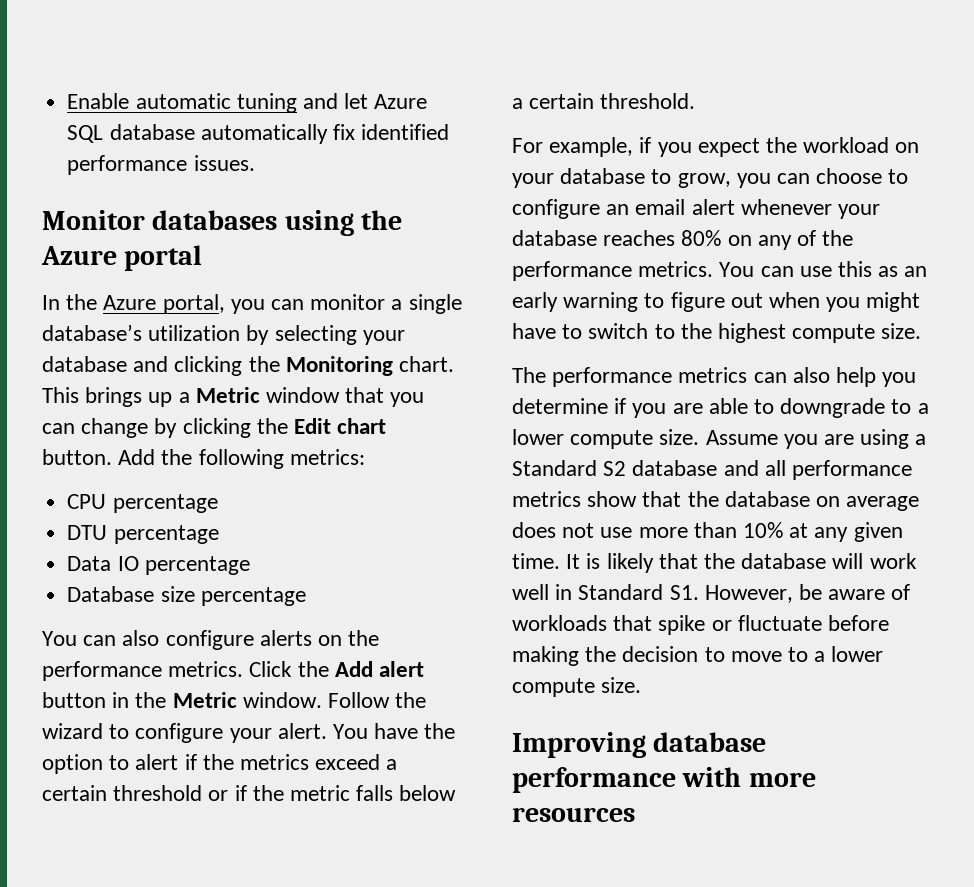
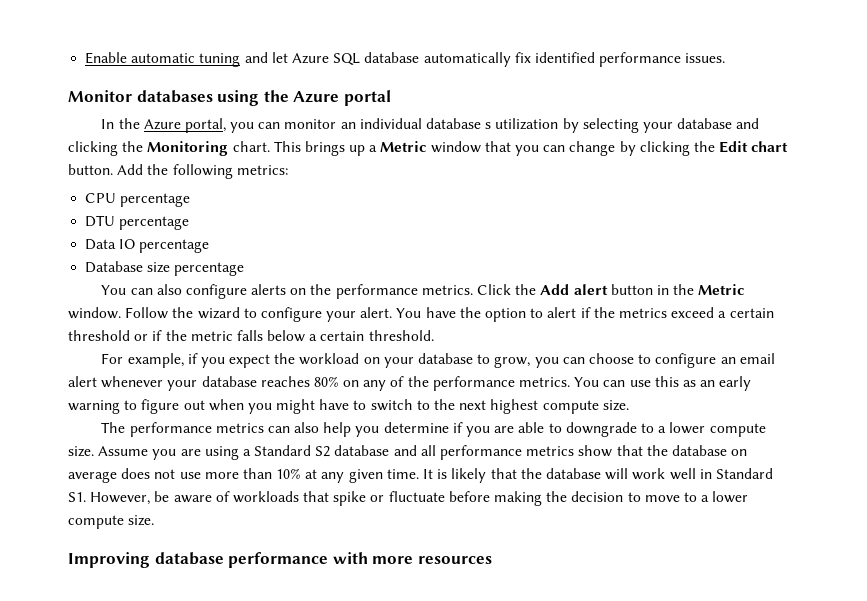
- In the Azure portal, you can monitor a single database’s utilization by selecting your database and clicking the Monitoring chart.
+ In the Azure portal, you can monitor an individual database s utilization by selecting your database and clicking the Monitoring chart.
- You can use this as an early warning to figure out when you might have to switch to the highest compute size.
+ You can use this as an early warning to figure out when you might have to switch to the next highest compute size.

